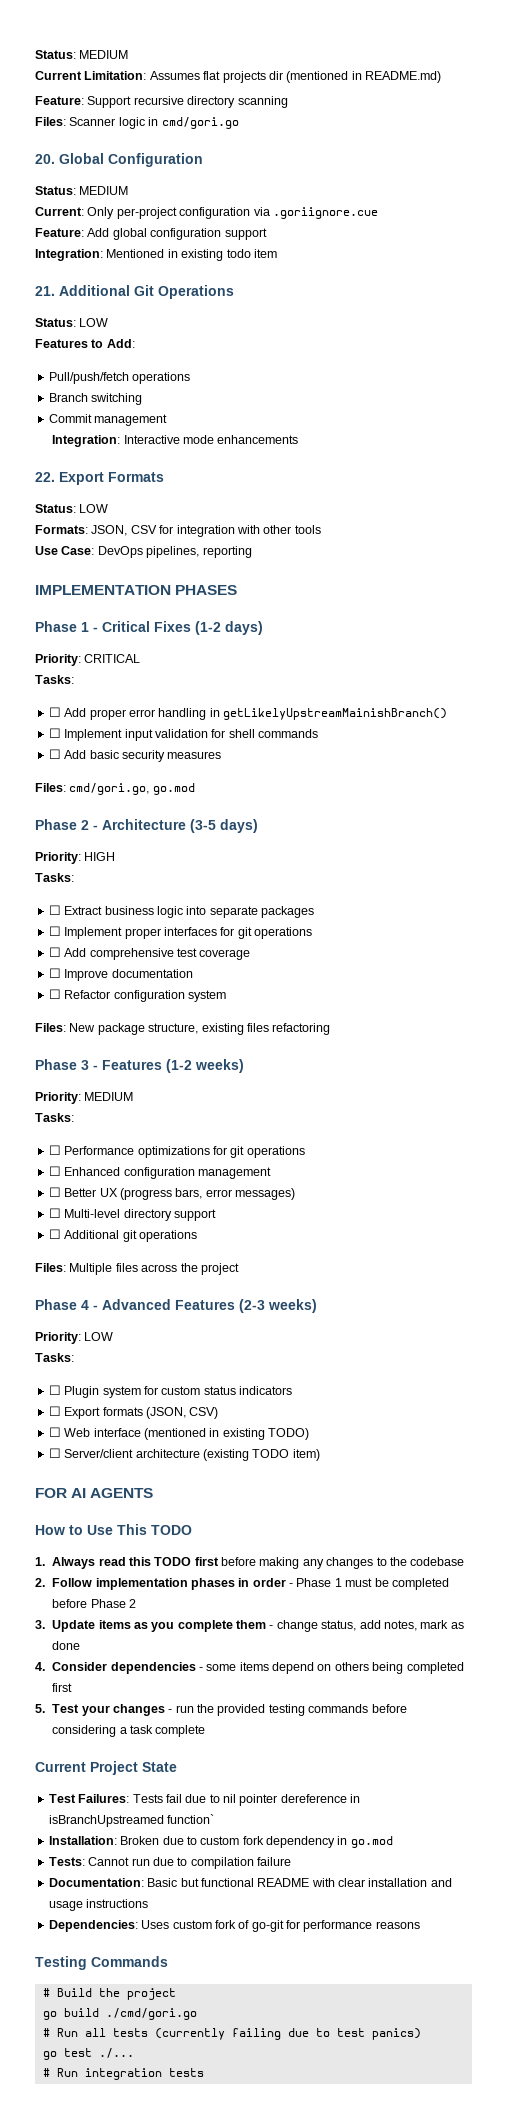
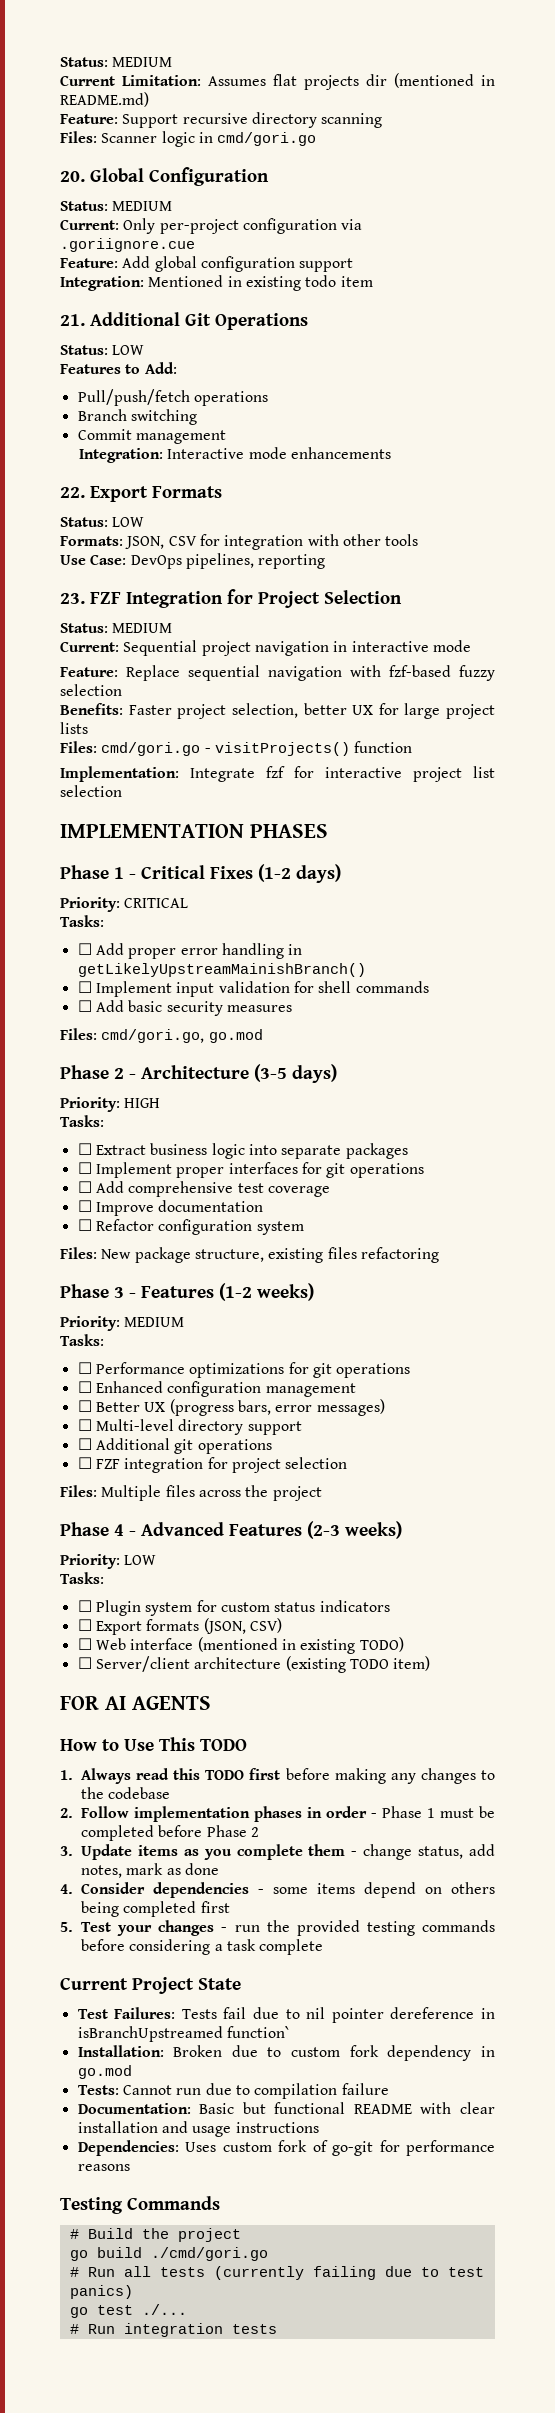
+ 23. FZF Integration for Project Selection
+ Status: MEDIUM
+ Current: Sequential project navigation in interactive mode
+ Feature: Replace sequential navigation with fzf-based fuzzy selection
+ Benefits: Faster project selection, better UX for large project lists
+ Files: cmd/gori.go - visitProjects() function
+ Implementation: Integrate fzf for interactive project list selection
+ ☐ FZF integration for project selection

